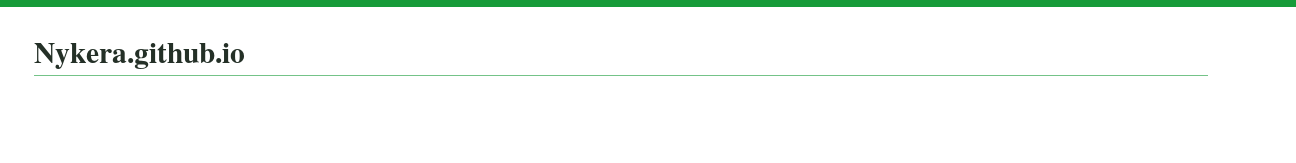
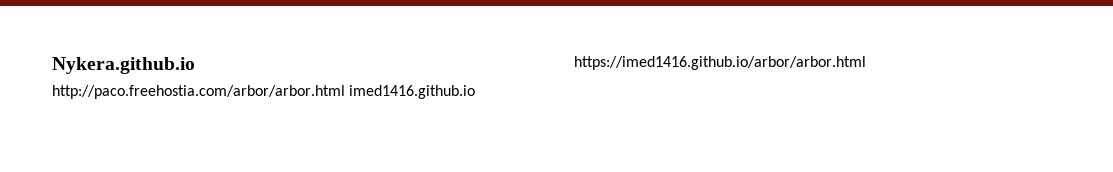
+ http://paco.freehostia.com/arbor/arbor.html imed1416.github.io https://imed1416.github.io/arbor/arbor.html

